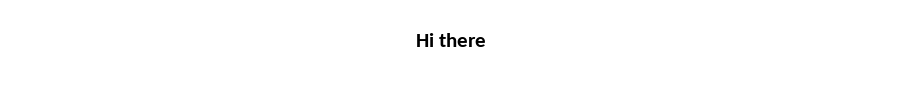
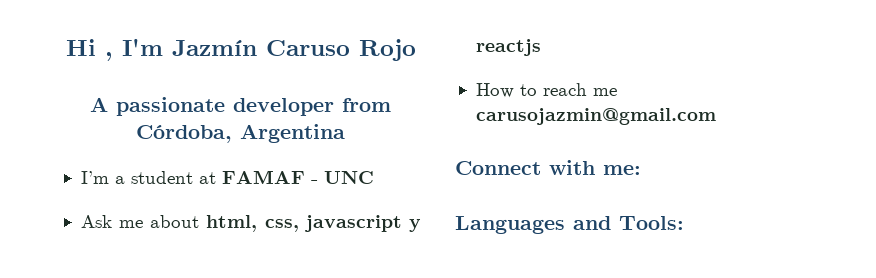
- Hi there
+ Hi , I'm Jazmín Caruso Rojo
+ A passionate developer from Córdoba, Argentina
+ I’m a student at FAMAF - UNC
+ Ask me about html, css, javascript y reactjs
+ How to reach me carusojazmin@gmail.com
+ Connect with me:
+ Languages and Tools:

